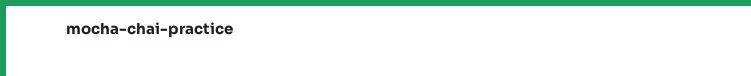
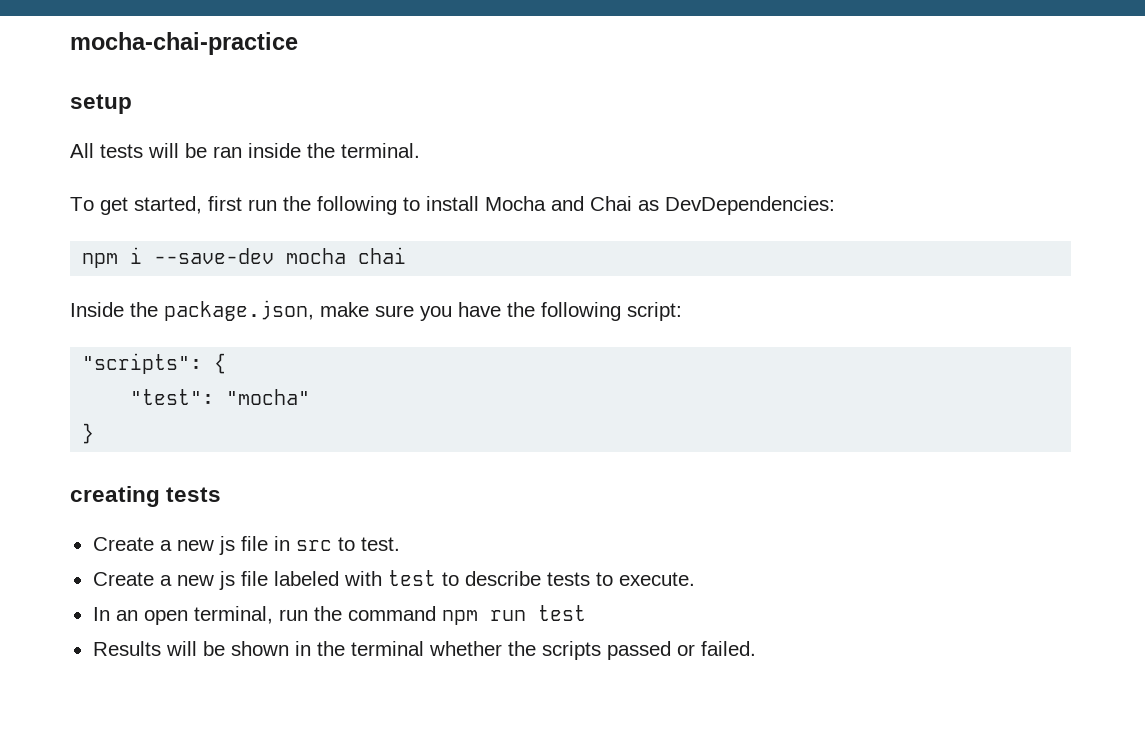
+ setup
+ All tests will be ran inside the terminal.
+ To get started, first run the following to install Mocha and Chai as DevDependencies:
+ npm i --save-dev mocha chai
+ Inside the package.json, make sure you have the following script:
+ "scripts": {
+ "test": "mocha"
+ }
+ creating tests
+ Create a new js file in src to test.
+ Create a new js file labeled with test to describe tests to execute.
+ In an open terminal, run the command npm run test
+ Results will be shown in the terminal whether the scripts passed or failed.

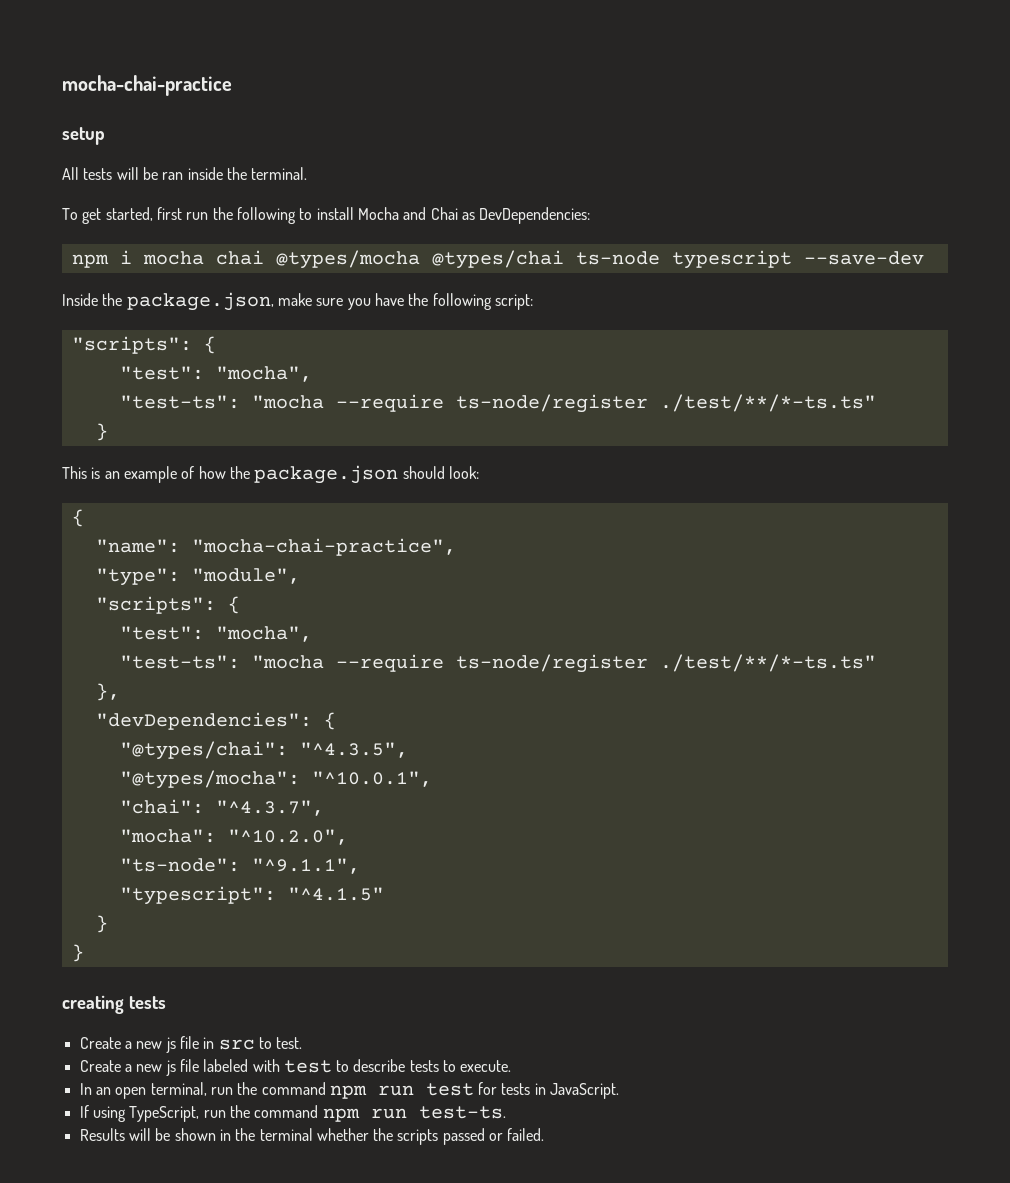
- npm i --save-dev mocha chai
+ npm i mocha chai @types/mocha @types/chai ts-node typescript --save-dev
  Inside the package.json, make sure you have the following script:
  "scripts": {
- "test": "mocha"
+ "test": "mocha",
+ "test-ts": "mocha --require ts-node/register ./test/**/*-ts.ts"
+ }
+ This is an example of how the package.json should look:
+ {
+ "name": "mocha-chai-practice",
+ "type": "module",
+ "scripts": {
+ "test": "mocha",
+ "test-ts": "mocha --require ts-node/register ./test/**/*-ts.ts"
+ },
+ "devDependencies": {
+ "@types/chai": "^4.3.5",
+ "@types/mocha": "^10.0.1",
+ "chai": "^4.3.7",
+ "mocha": "^10.2.0",
+ "ts-node": "^9.1.1",
+ "typescript": "^4.1.5"
+ }
- In an open terminal, run the command npm run test
+ In an open terminal, run the command npm run test for tests in JavaScript.
+ If using TypeScript, run the command npm run test-ts.

